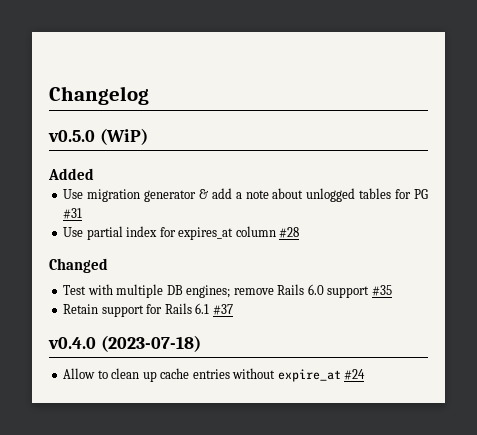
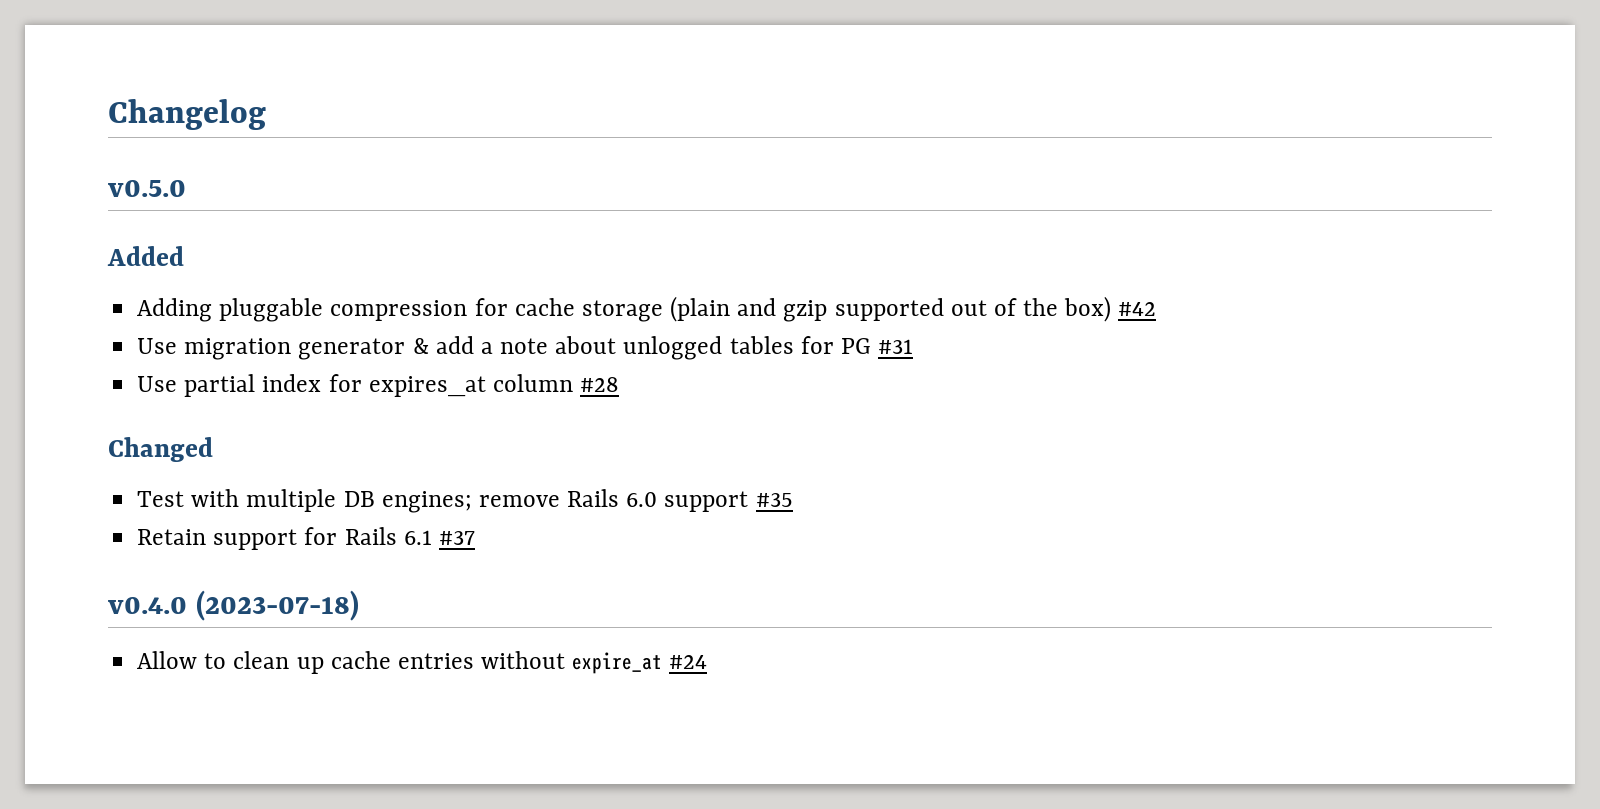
- v0.5.0 (WiP)
+ v0.5.0
+ Adding pluggable compression for cache storage (plain and gzip supported out of the box) #42

